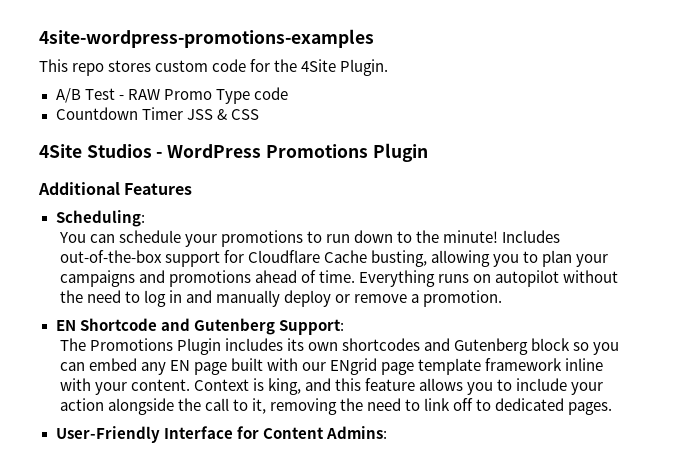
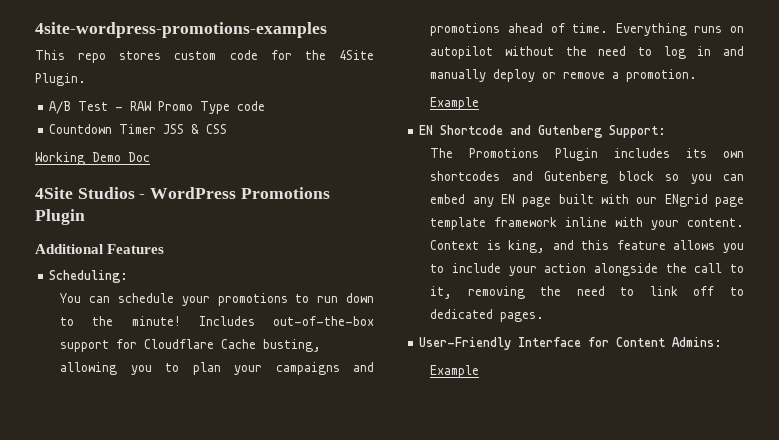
+ Working Demo Doc
  Everything runs on autopilot without the need to log in and manually deploy or remove a promotion.
+ Example
  User-Friendly Interface for Content Admins:
+ Example

